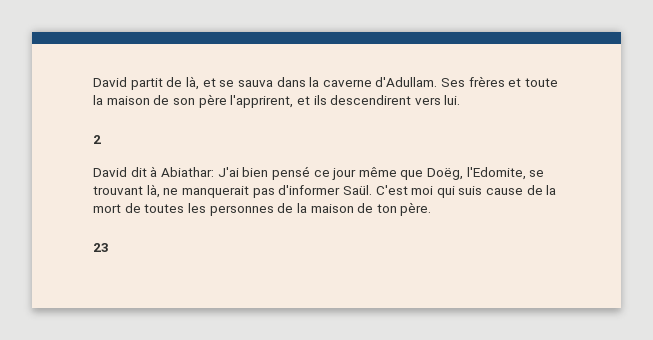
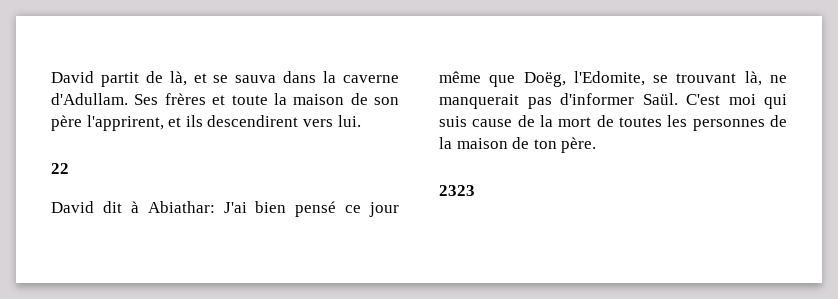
- 2
+ 22
- 23
+ 2323

